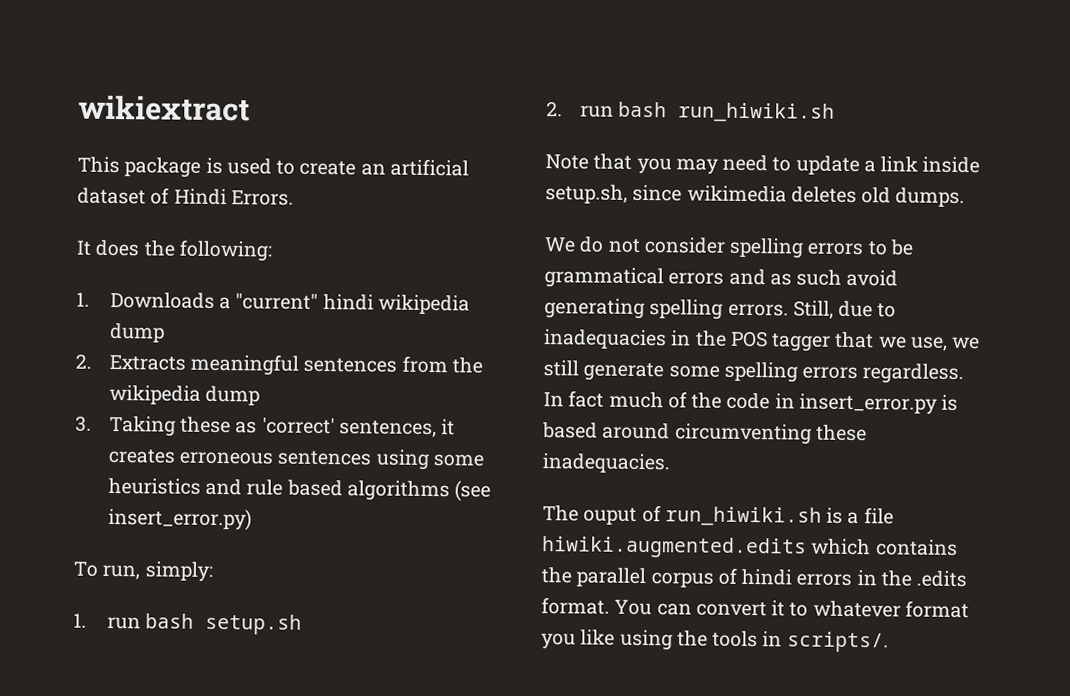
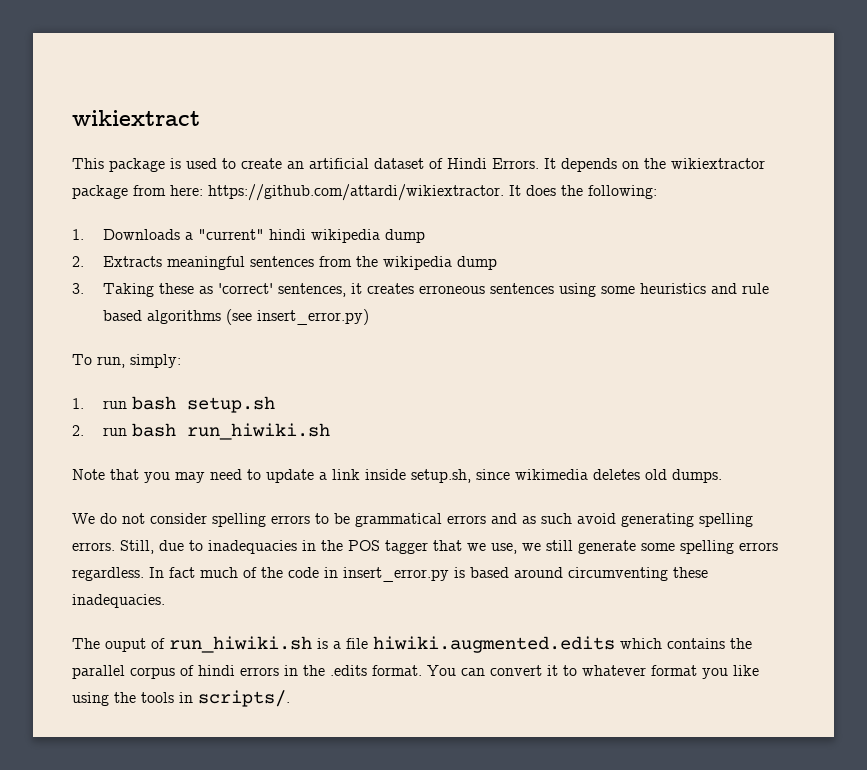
- This package is used to create an artificial dataset of Hindi Errors.
- It does the following:
+ This package is used to create an artificial dataset of Hindi Errors. It depends on the wikiextractor package from here: https://github.com/attardi/wikiextractor. It does the following:

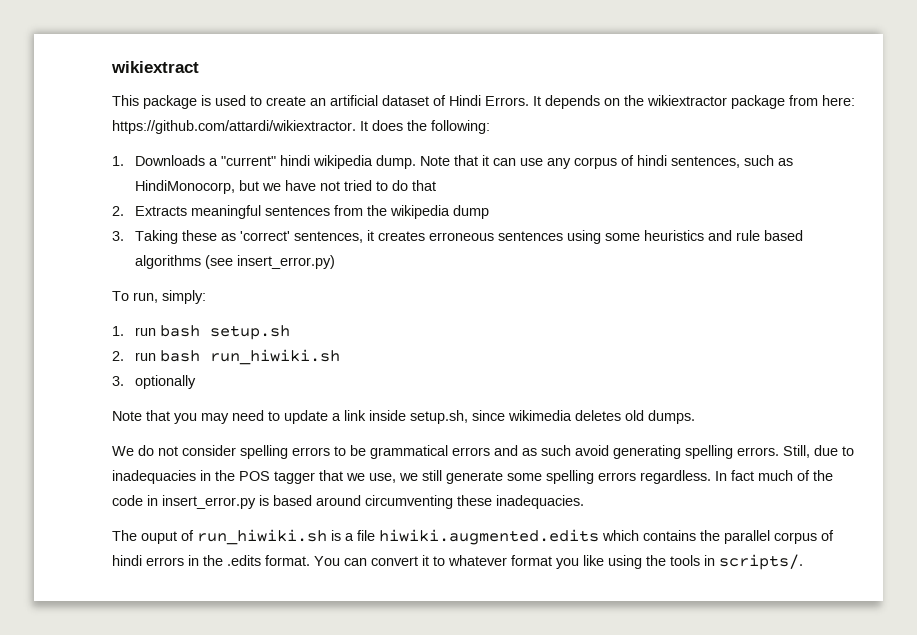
- 1. Downloads a "current" hindi wikipedia dump
+ 1. Downloads a "current" hindi wikipedia dump. Note that it can use any corpus of hindi sentences, such as HindiMonocorp, but we have not tried to do that
+ 3. optionally

